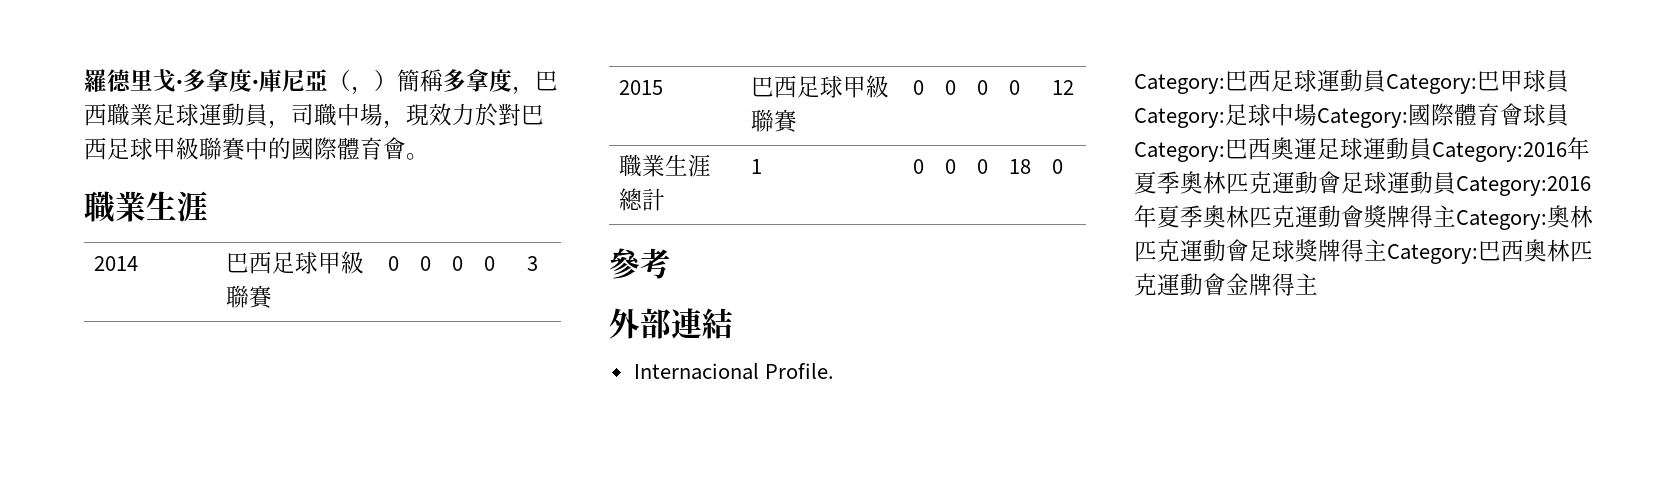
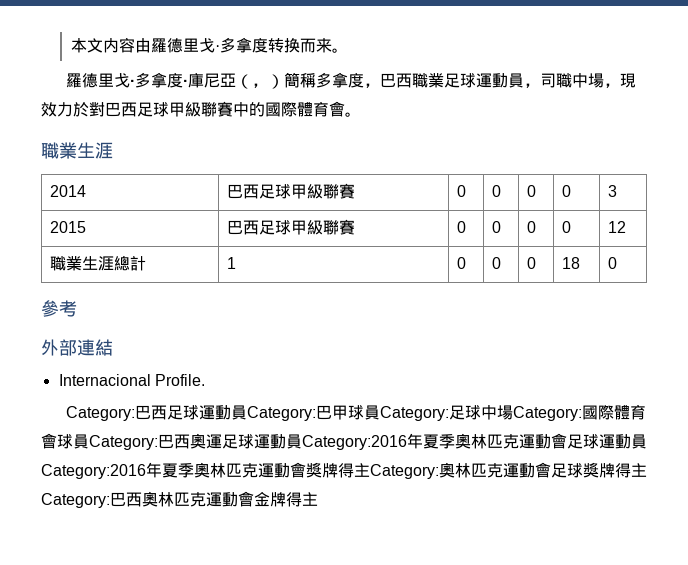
+ 本文内容由羅德里戈·多拿度转换而来。

